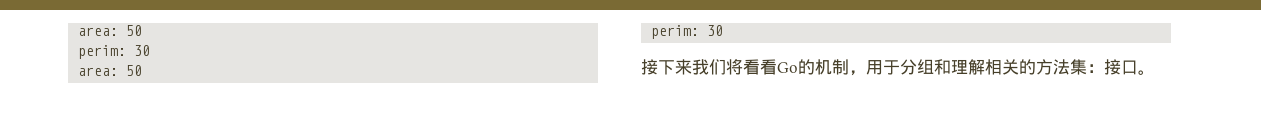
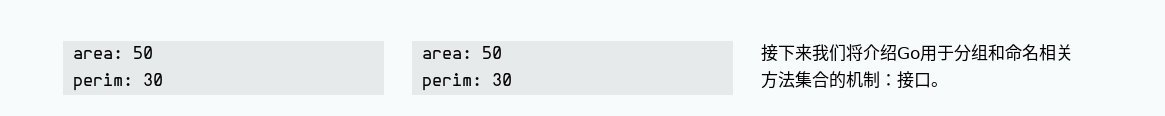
- 接下来我们将看看Go的机制，用于分组和理解相关的方法集：接口。
+ 接下来我们将介绍Go用于分组和命名相关方法集合的机制：接口。

